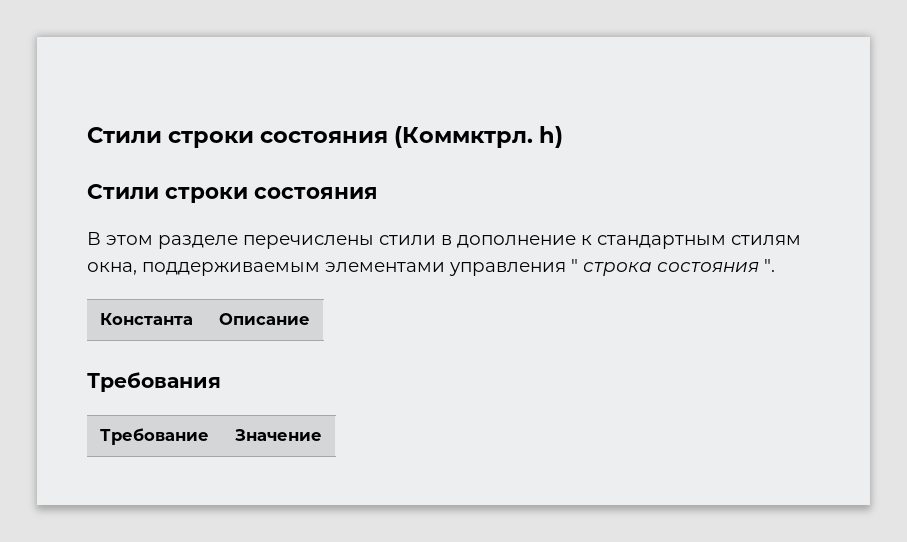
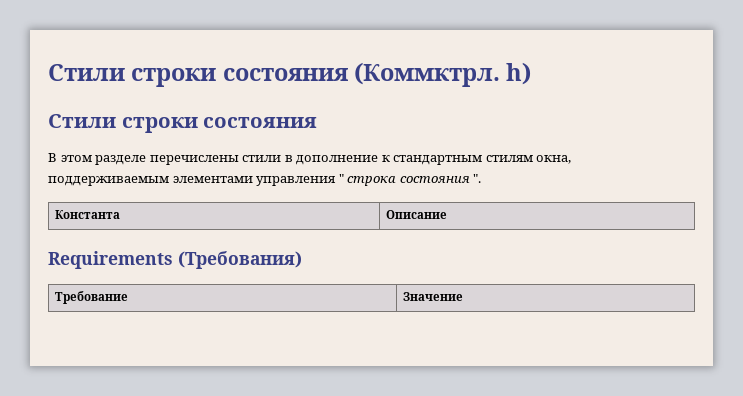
- Требования
+ Requirements (Требования)

